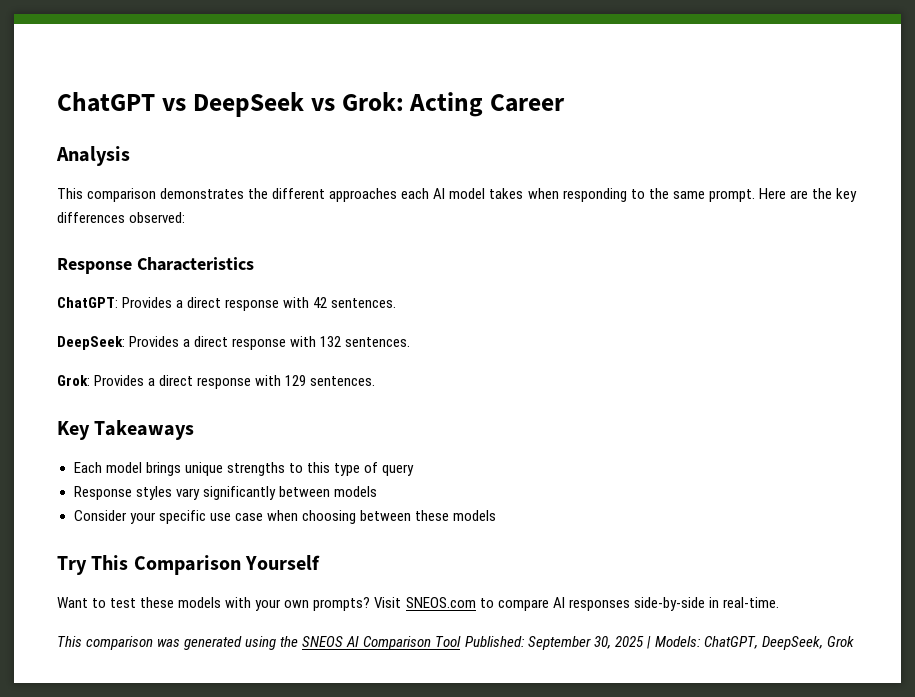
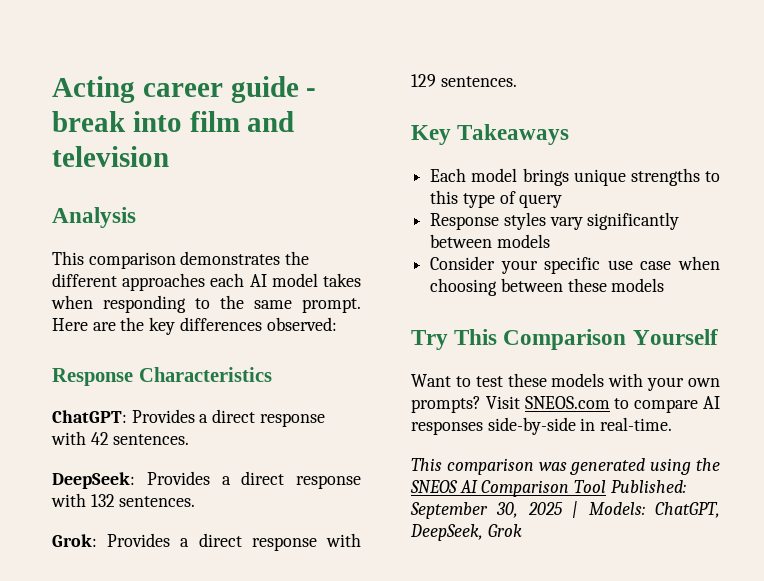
- ChatGPT vs DeepSeek vs Grok: Acting Career
+ Acting career guide - break into film and television

